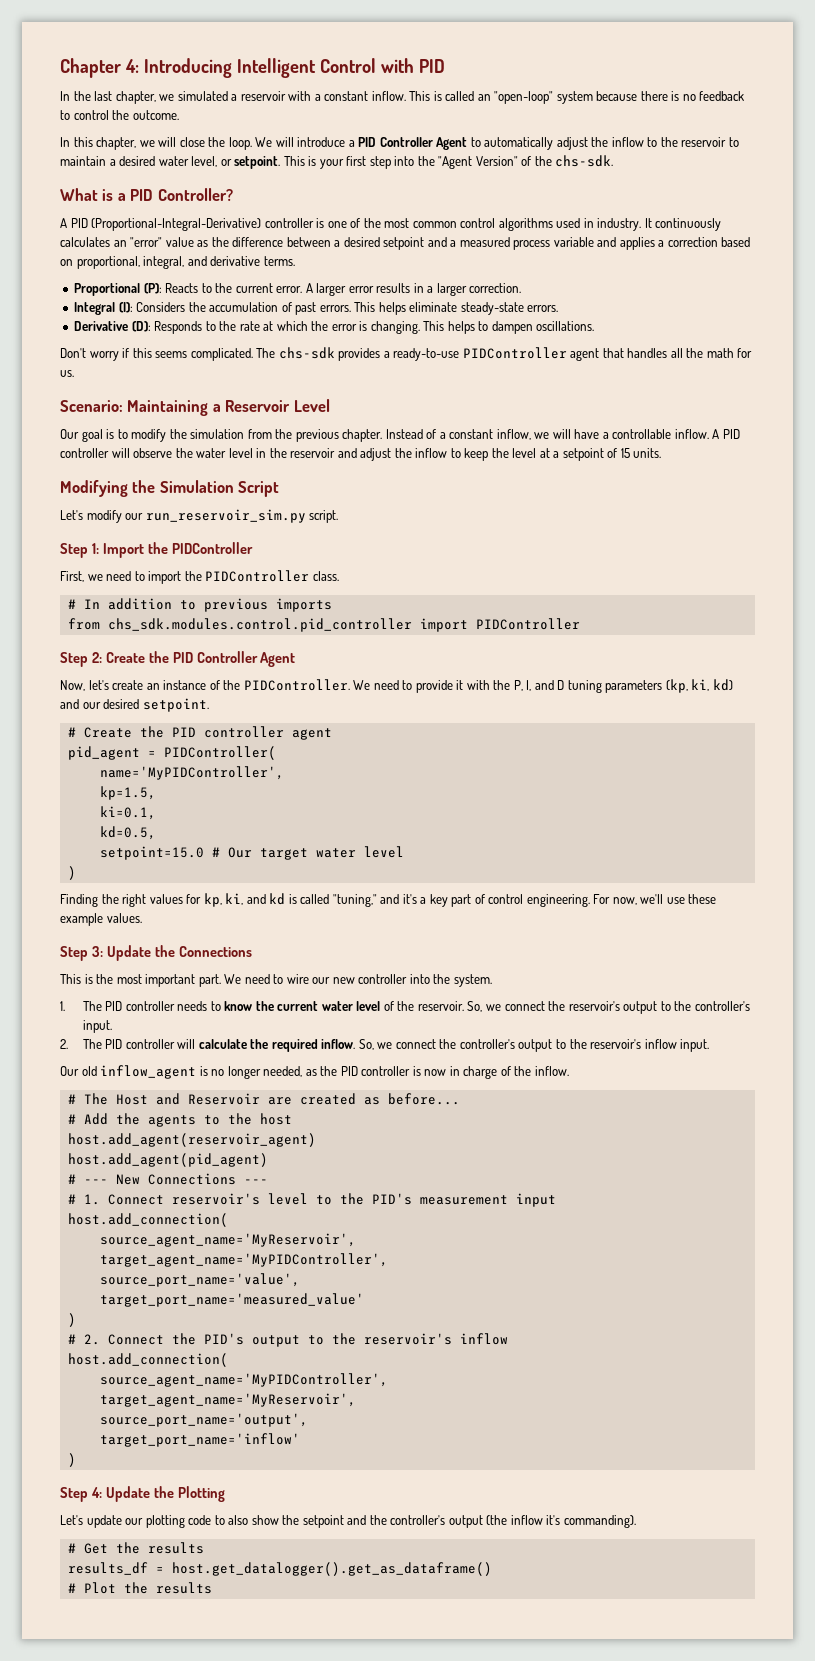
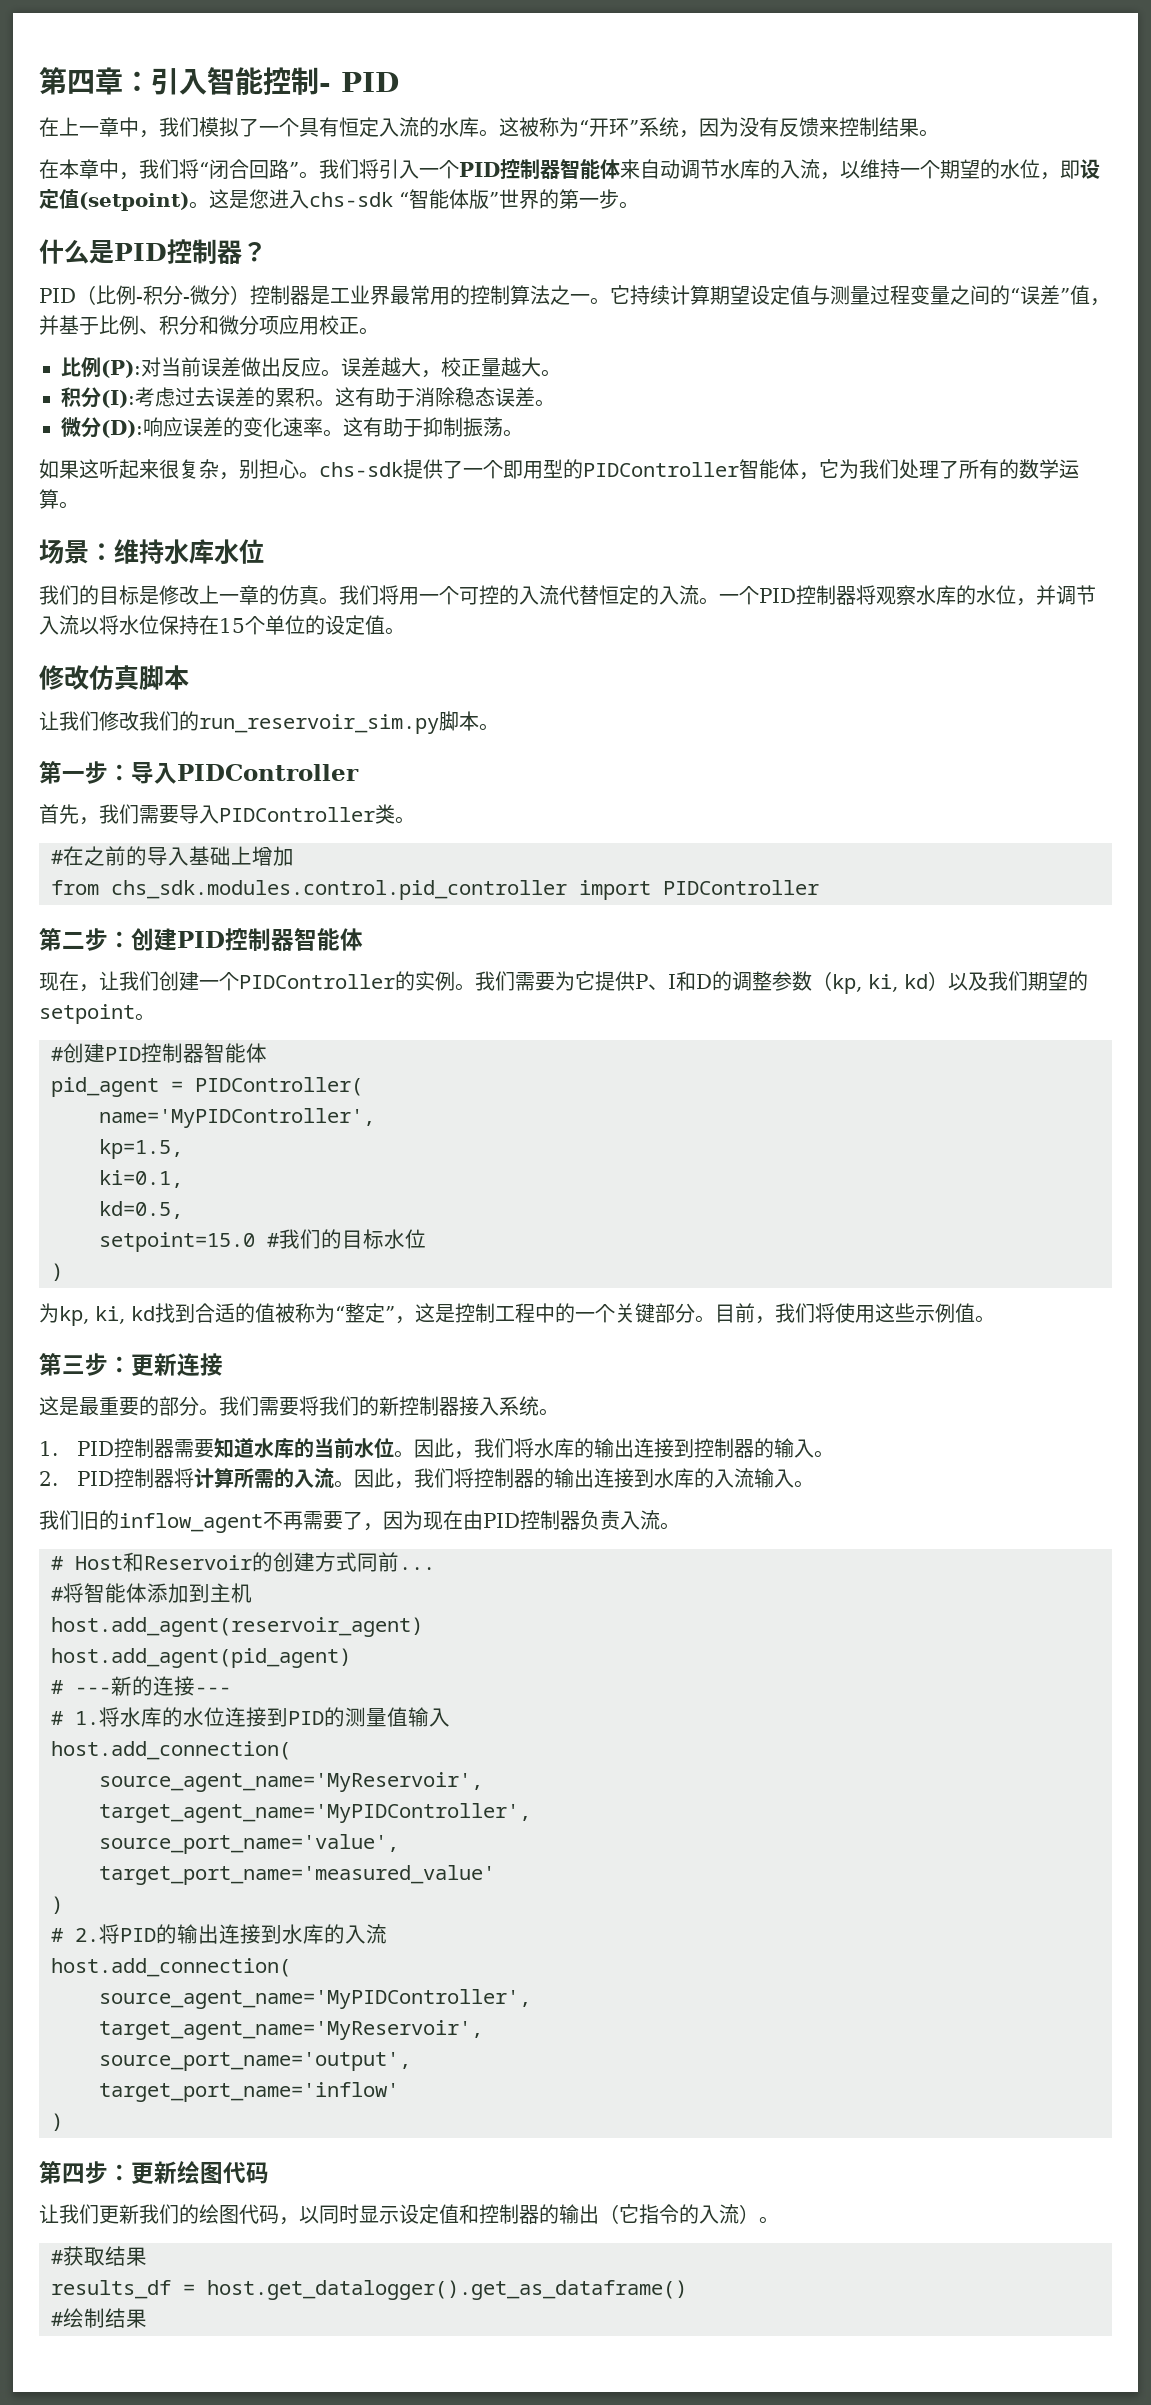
- Chapter 4: Introducing Intelligent Control with PID
- In the last chapter, we simulated a reservoir with a constant inflow. This is called an "open-loop" system because there is no feedback to control the outcome.
- In this chapter, we will close the loop. We will introduce a PID Controller Agent to automatically adjust the inflow to the reservoir to maintain a desired water level, or setpoint. This is your first step into the "Agent Version" of the chs-sdk.
- What is a PID Controller?
- A PID (Proportional-Integral-Derivative) controller is one of the most common control algorithms used in industry. It continuously calculates an "error" value as the difference between a desired setpoint and a measured process variable and applies a correction based on proportional, integral, and derivative terms.
- Proportional (P): Reacts to the current error. A larger error results in a larger correction.
- Integral (I): Considers the accumulation of past errors. This helps eliminate steady-state errors.
- Derivative (D): Responds to the rate at which the error is changing. This helps to dampen oscillations.
- Don't worry if this seems complicated. The chs-sdk provides a ready-to-use PIDController agent that handles all the math for us.
- Scenario: Maintaining a Reservoir Level
- Our goal is to modify the simulation from the previous chapter. Instead of a constant inflow, we will have a controllable inflow. A PID controller will observe the water level in the reservoir and adjust the inflow to keep the level at a setpoint of 15 units.
- Modifying the Simulation Script
- Let's modify our run_reservoir_sim.py script.
- Step 1: Import the PIDController
- First, we need to import the PIDController class.
- # In addition to previous imports
+ 第四章：引入智能控制- PID
+ 在上一章中，我们模拟了一个具有恒定入流的水库。这被称为“开环”系统，因为没有反馈来控制结果。
+ 在本章中，我们将“闭合回路”。我们将引入一个PID控制器智能体来自动调节水库的入流，以维持一个期望的水位，即设定值(setpoint)。这是您进入chs-sdk “智能体版”世界的第一步。
+ 什么是PID控制器？
+ PID（比例-积分-微分）控制器是工业界最常用的控制算法之一。它持续计算期望设定值与测量过程变量之间的“误差”值，并基于比例、积分和微分项应用校正。
+ 比例(P):对当前误差做出反应。误差越大，校正量越大。
+ 积分(I):考虑过去误差的累积。这有助于消除稳态误差。
+ 微分(D):响应误差的变化速率。这有助于抑制振荡。
+ 如果这听起来很复杂，别担心。chs-sdk提供了一个即用型的PIDController智能体，它为我们处理了所有的数学运算。
+ 场景：维持水库水位
+ 我们的目标是修改上一章的仿真。我们将用一个可控的入流代替恒定的入流。一个PID控制器将观察水库的水位，并调节入流以将水位保持在15个单位的设定值。
+ 修改仿真脚本
+ 让我们修改我们的run_reservoir_sim.py脚本。
+ 第一步：导入PIDController
+ 首先，我们需要导入PIDController类。
+ #在之前的导入基础上增加
  from chs_sdk.modules.control.pid_controller import PIDController
- Step 2: Create the PID Controller Agent
- Now, let's create an instance of the PIDController. We need to provide it with the P, I, and D tuning parameters (kp, ki, kd) and our desired setpoint.
- # Create the PID controller agent
+ 第二步：创建PID控制器智能体
+ 现在，让我们创建一个PIDController的实例。我们需要为它提供P、I和D的调整参数（kp, ki, kd）以及我们期望的setpoint。
+ #创建PID控制器智能体
- setpoint=15.0 # Our target water level
+ setpoint=15.0 #我们的目标水位
  )
- Finding the right values for kp, ki, and kd is called "tuning," and it's a key part of control engineering. For now, we'll use these example values.
- Step 3: Update the Connections
- This is the most important part. We need to wire our new controller into the system.
- 1. The PID controller needs to know the current water level of the reservoir. So, we connect the reservoir's output to the controller's input.
- 2. The PID controller will calculate the required inflow. So, we connect the controller's output to the reservoir's inflow input.
- Our old inflow_agent is no longer needed, as the PID controller is now in charge of the inflow.
- # The Host and Reservoir are created as before...
- # Add the agents to the host
+ 为kp, ki, kd找到合适的值被称为“整定”，这是控制工程中的一个关键部分。目前，我们将使用这些示例值。
+ 第三步：更新连接
+ 这是最重要的部分。我们需要将我们的新控制器接入系统。
+ 1. PID控制器需要知道水库的当前水位。因此，我们将水库的输出连接到控制器的输入。
+ 2. PID控制器将计算所需的入流。因此，我们将控制器的输出连接到水库的入流输入。
+ 我们旧的inflow_agent不再需要了，因为现在由PID控制器负责入流。
+ # Host和Reservoir的创建方式同前...
+ #将智能体添加到主机
- # --- New Connections ---
+ # ---新的连接---
- # 1. Connect reservoir's level to the PID's measurement input
+ # 1.将水库的水位连接到PID的测量值输入
- # 2. Connect the PID's output to the reservoir's inflow
+ # 2.将PID的输出连接到水库的入流
- Step 4: Update the Plotting
- Let's update our plotting code to also show the setpoint and the controller's output (the inflow it's commanding).
- # Get the results
+ 第四步：更新绘图代码
+ 让我们更新我们的绘图代码，以同时显示设定值和控制器的输出（它指令的入流）。
+ #获取结果
- # Plot the results
+ #绘制结果

